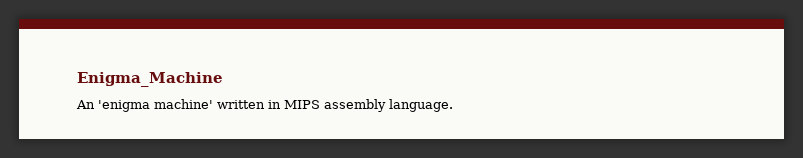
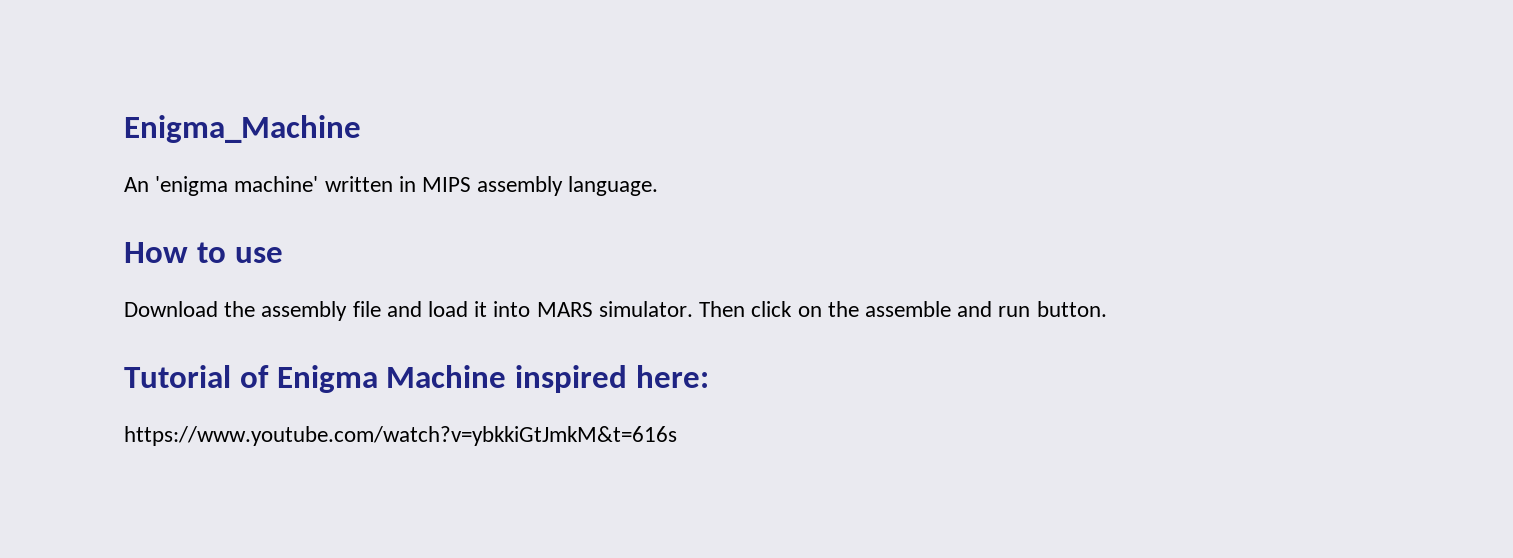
+ How to use
+ Download the assembly file and load it into MARS simulator. Then click on the assemble and run button.
+ Tutorial of Enigma Machine inspired here:
+ https://www.youtube.com/watch?v=ybkkiGtJmkM&t=616s

